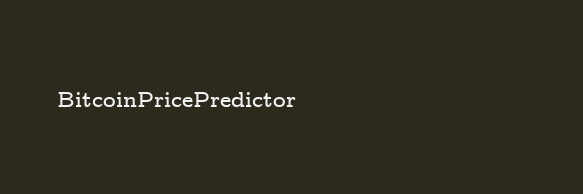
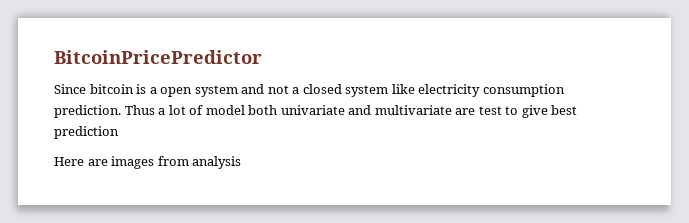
+ Since bitcoin is a open system and not a closed system like electricity consumption prediction. Thus a lot of model both univariate and multivariate are test to give best prediction
+ Here are images from analysis

